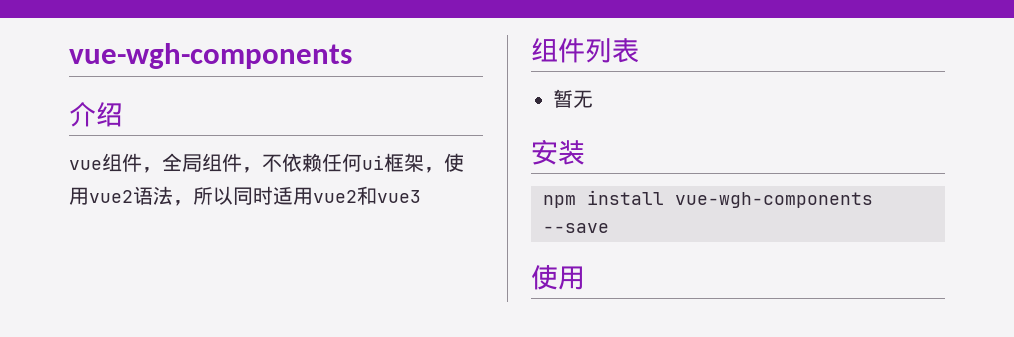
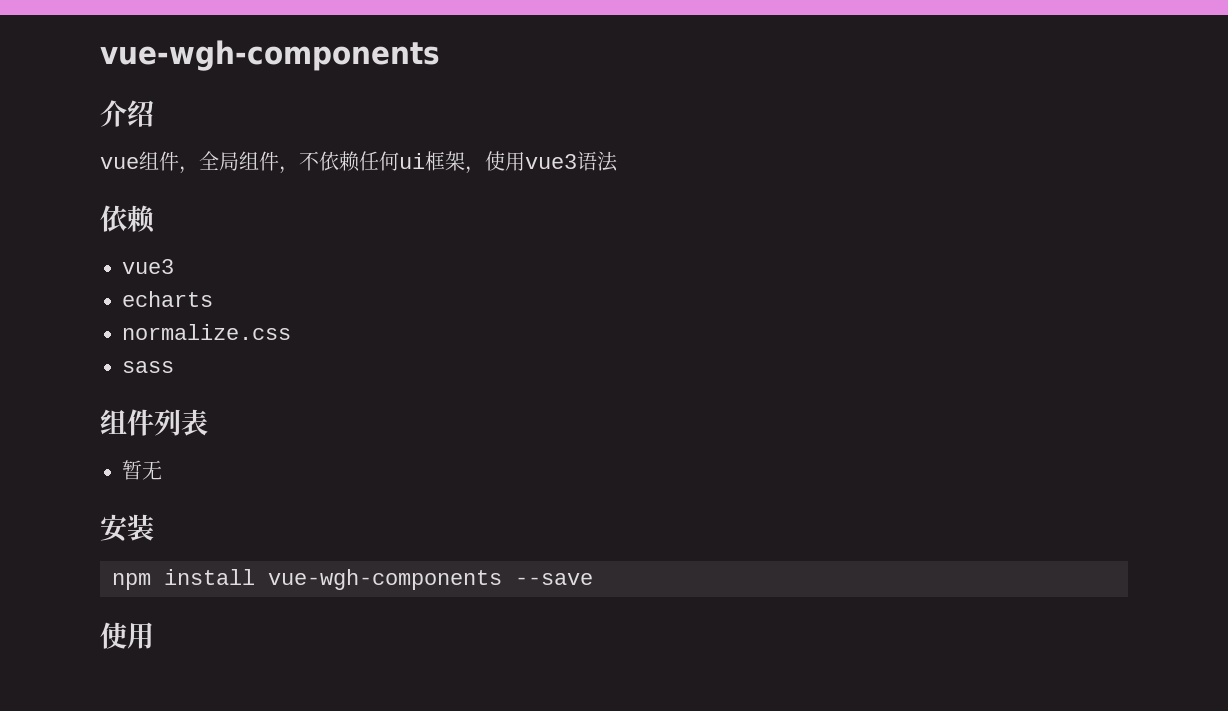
- vue组件，全局组件，不依赖任何ui框架，使用vue2语法，所以同时适用vue2和vue3
+ vue组件，全局组件，不依赖任何ui框架，使用vue3语法
+ 依赖
+ vue3
+ echarts
+ normalize.css
+ sass

